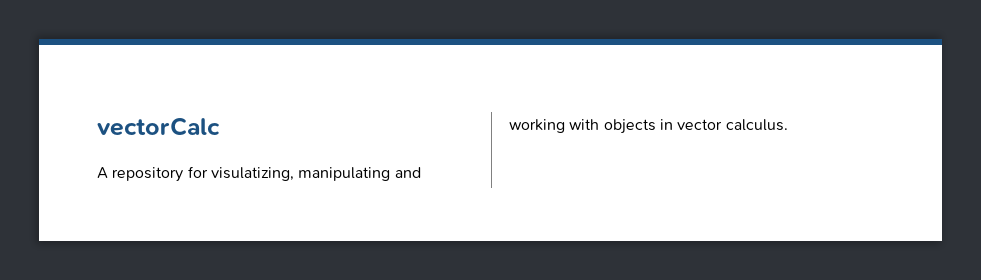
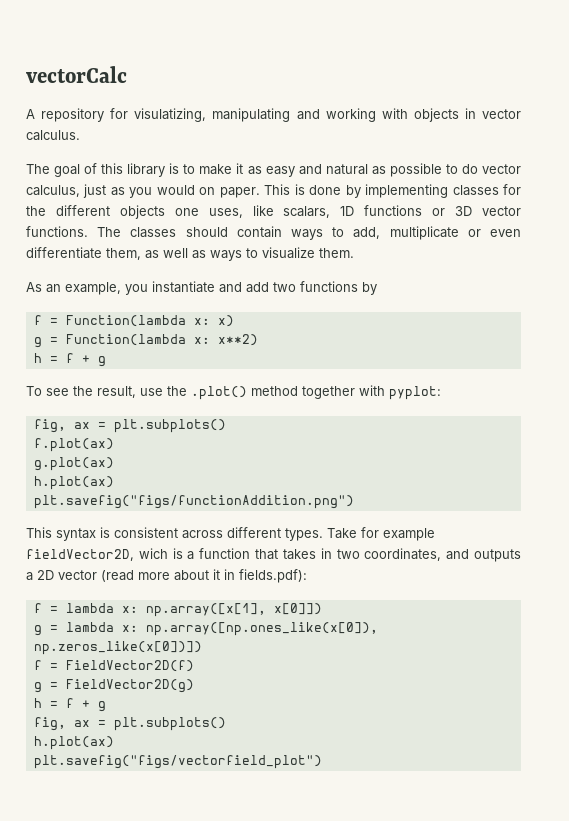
+ The goal of this library is to make it as easy and natural as possible to do vector calculus, just as you would on paper. This is done by implementing classes for the different objects one uses, like scalars, 1D functions or 3D vector functions. The classes should contain ways to add, multiplicate or even differentiate them, as well as ways to visualize them.
+ As an example, you instantiate and add two functions by
+ f = Function(lambda x: x)
+ g = Function(lambda x: x**2)
+ h = f + g
+ To see the result, use the .plot() method together with pyplot:
+ fig, ax = plt.subplots()
+ f.plot(ax)
+ g.plot(ax)
+ h.plot(ax)
+ plt.savefig("figs/functionAddition.png")
+ This syntax is consistent across different types. Take for example fieldVector2D, wich is a function that takes in two coordinates, and outputs a 2D vector (read more about it in fields.pdf):
+ f = lambda x: np.array([x[1], x[0]])
+ g = lambda x: np.array([np.ones_like(x[0]), np.zeros_like(x[0])])
+ f = FieldVector2D(f)
+ g = FieldVector2D(g)
+ h = f + g
+ fig, ax = plt.subplots()
+ h.plot(ax)
+ plt.savefig("figs/vectorfield_plot")

